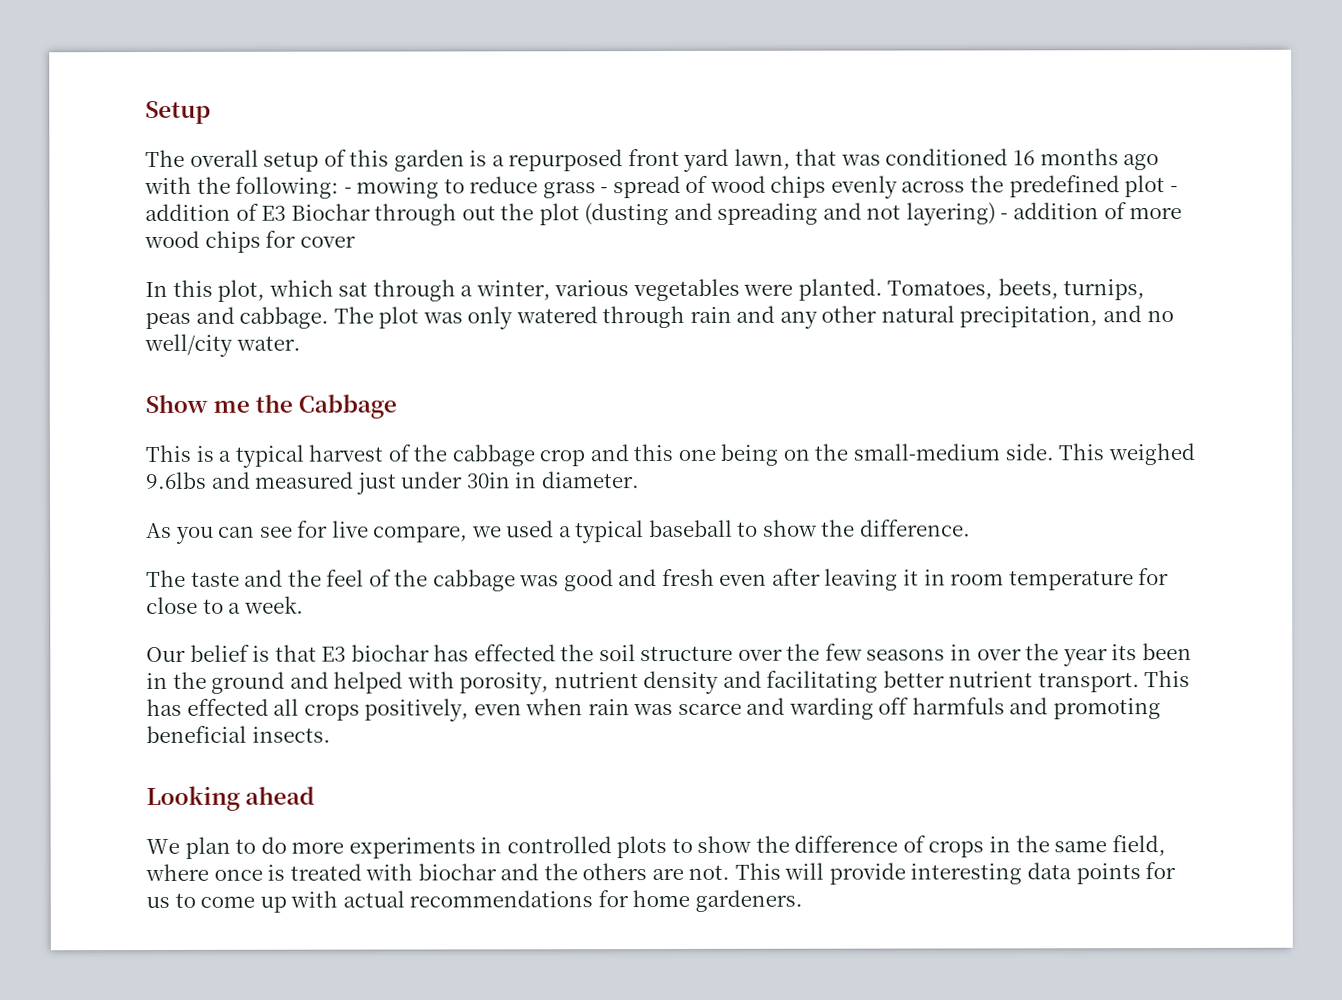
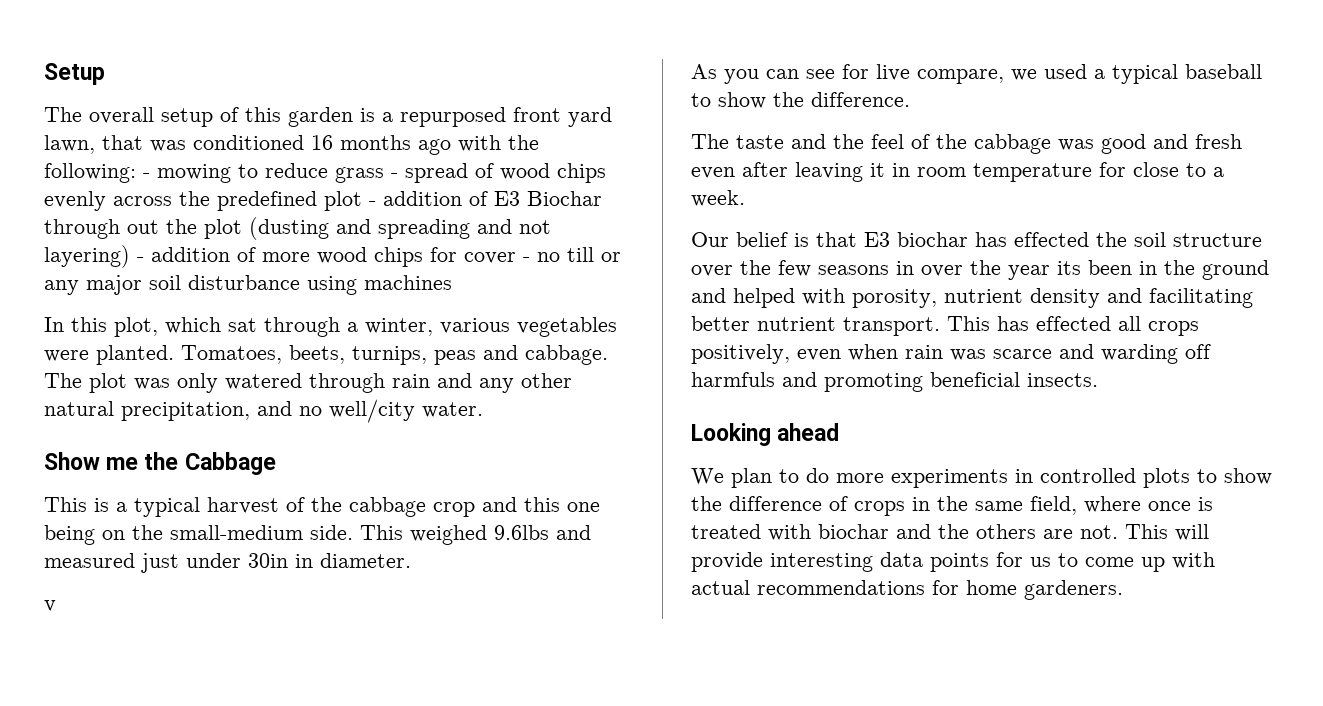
- The overall setup of this garden is a repurposed front yard lawn, that was conditioned 16 months ago with the following: - mowing to reduce grass - spread of wood chips evenly across the predefined plot - addition of E3 Biochar through out the plot (dusting and spreading and not layering) - addition of more wood chips for cover
+ The overall setup of this garden is a repurposed front yard lawn, that was conditioned 16 months ago with the following: - mowing to reduce grass - spread of wood chips evenly across the predefined plot - addition of E3 Biochar through out the plot (dusting and spreading and not layering) - addition of more wood chips for cover - no till or any major soil disturbance using machines
+ v

